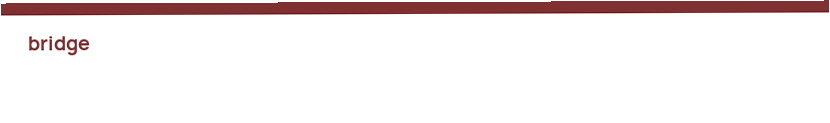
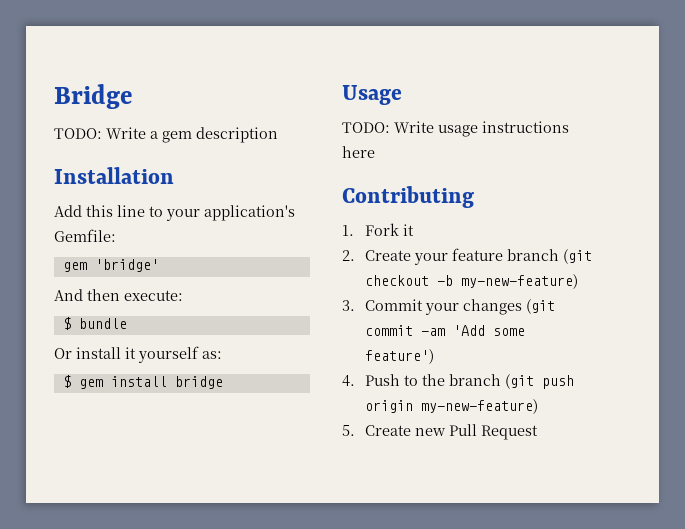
- bridge
+ Bridge
+ TODO: Write a gem description
+ Installation
+ Add this line to your application's Gemfile:
+ gem 'bridge'
+ And then execute:
+ $ bundle
+ Or install it yourself as:
+ $ gem install bridge
+ Usage
+ TODO: Write usage instructions here
+ Contributing
+ 1. Fork it
+ 2. Create your feature branch (git checkout -b my-new-feature)
+ 3. Commit your changes (git commit -am 'Add some feature')
+ 4. Push to the branch (git push origin my-new-feature)
+ 5. Create new Pull Request

